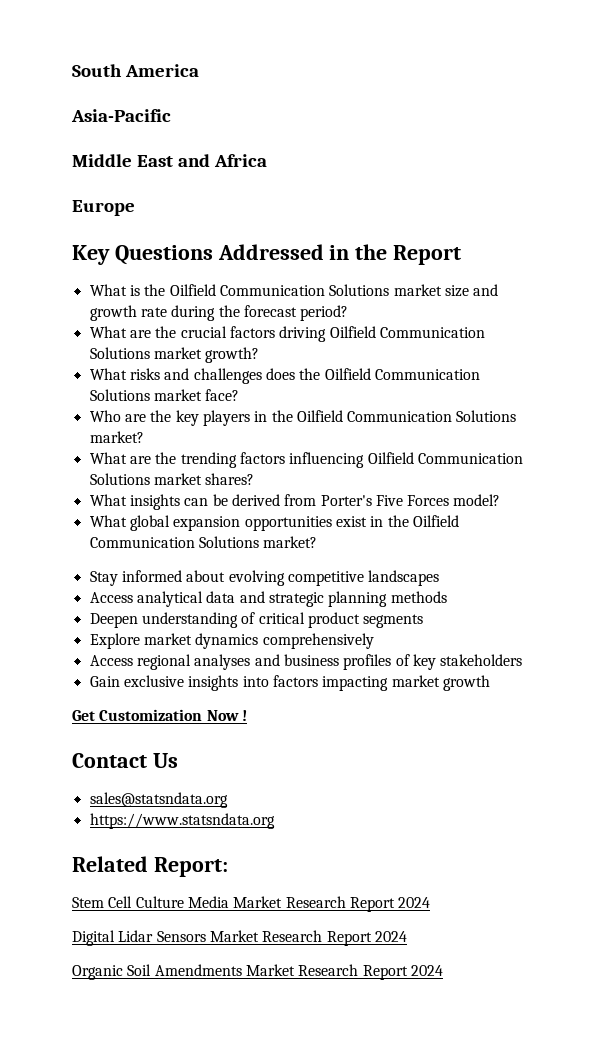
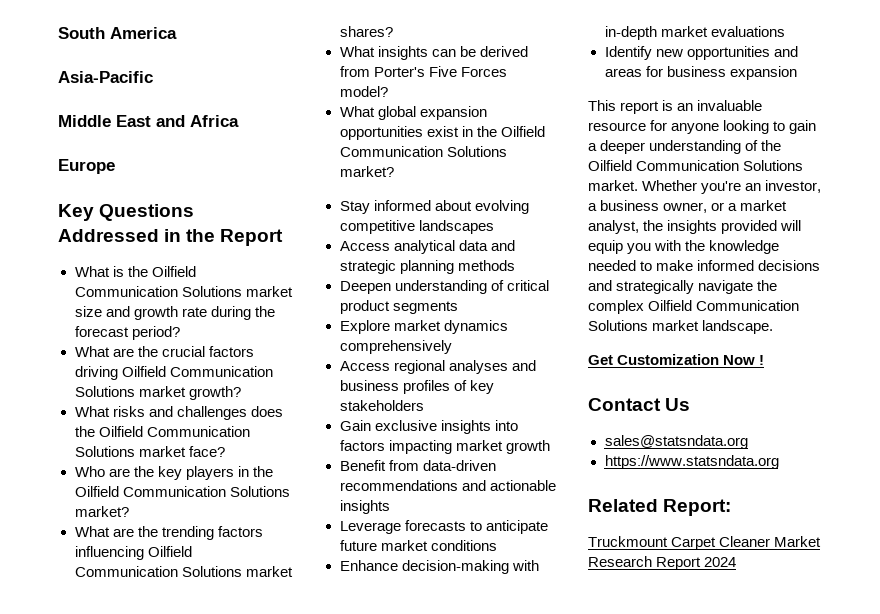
+ Benefit from data-driven recommendations and actionable insights
+ Leverage forecasts to anticipate future market conditions
+ Enhance decision-making with in-depth market evaluations
+ Identify new opportunities and areas for business expansion
+ This report is an invaluable resource for anyone looking to gain a deeper understanding of the Oilfield Communication Solutions market. Whether you're an investor, a business owner, or a market analyst, the insights provided will equip you with the knowledge needed to make informed decisions and strategically navigate the complex Oilfield Communication Solutions market landscape.
- Stem Cell Culture Media Market Research Report 2024
- Digital Lidar Sensors Market Research Report 2024
- Organic Soil Amendments Market Research Report 2024
+ Truckmount Carpet Cleaner Market Research Report 2024

